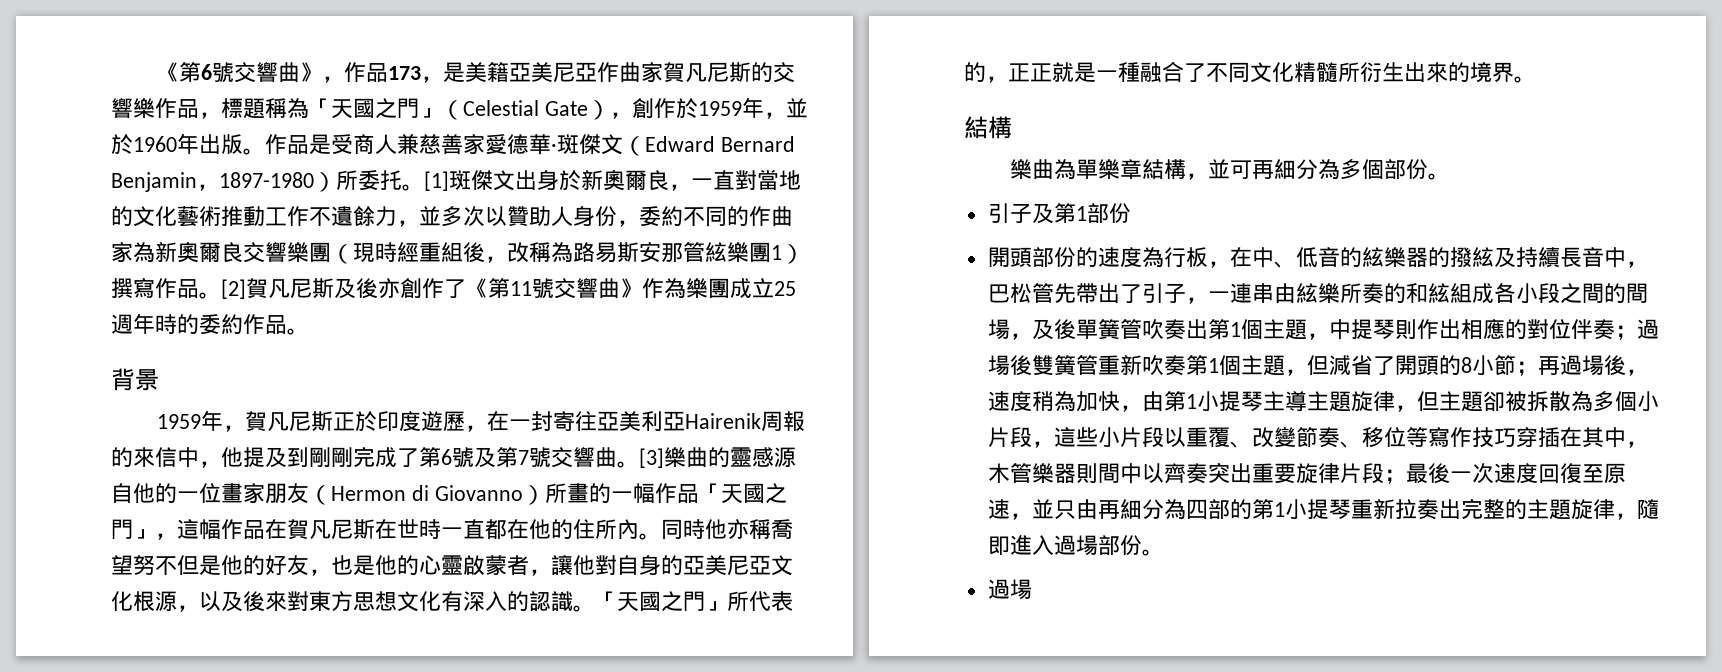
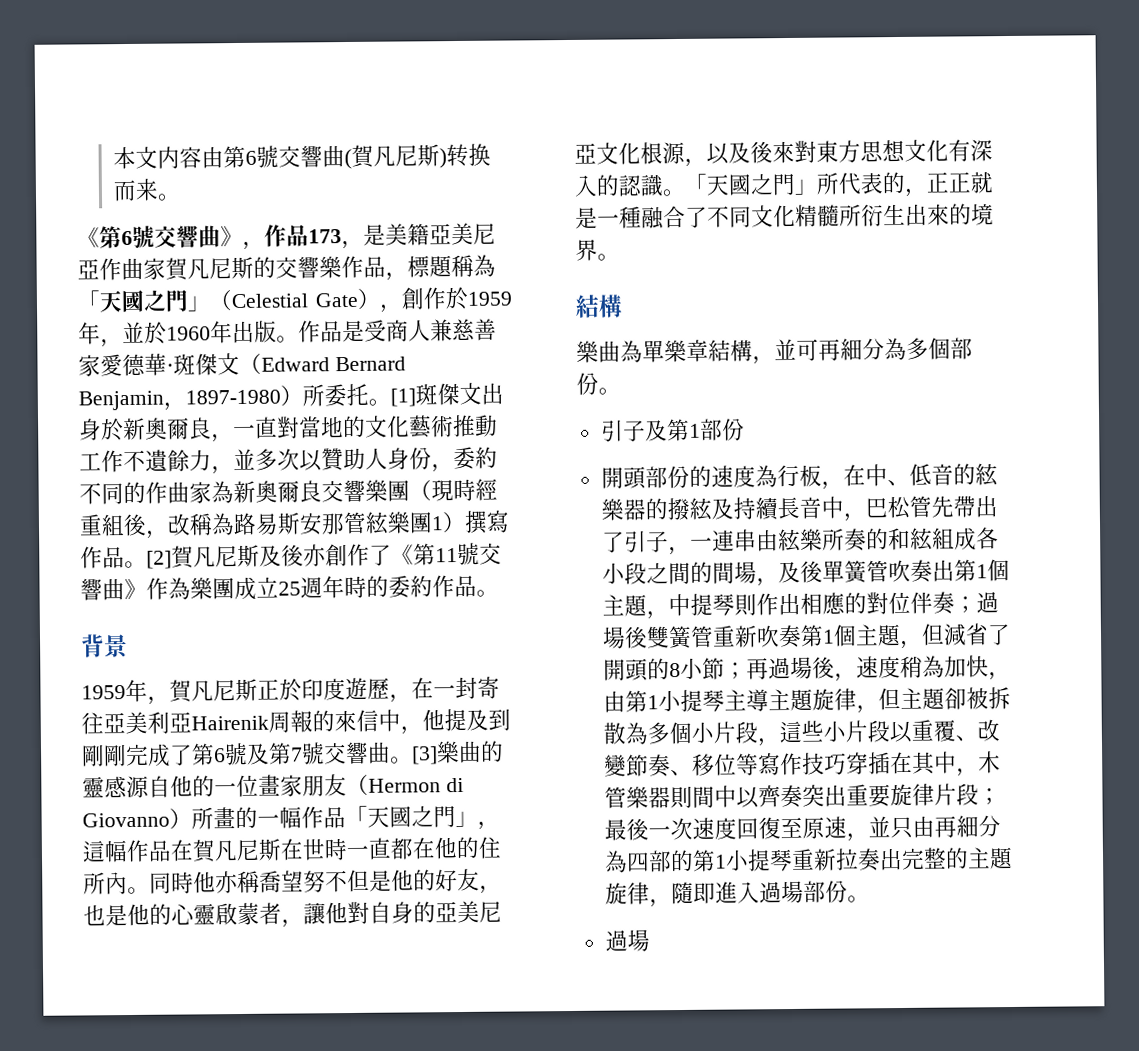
+ 本文内容由第6號交響曲(賀凡尼斯)转换而来。

